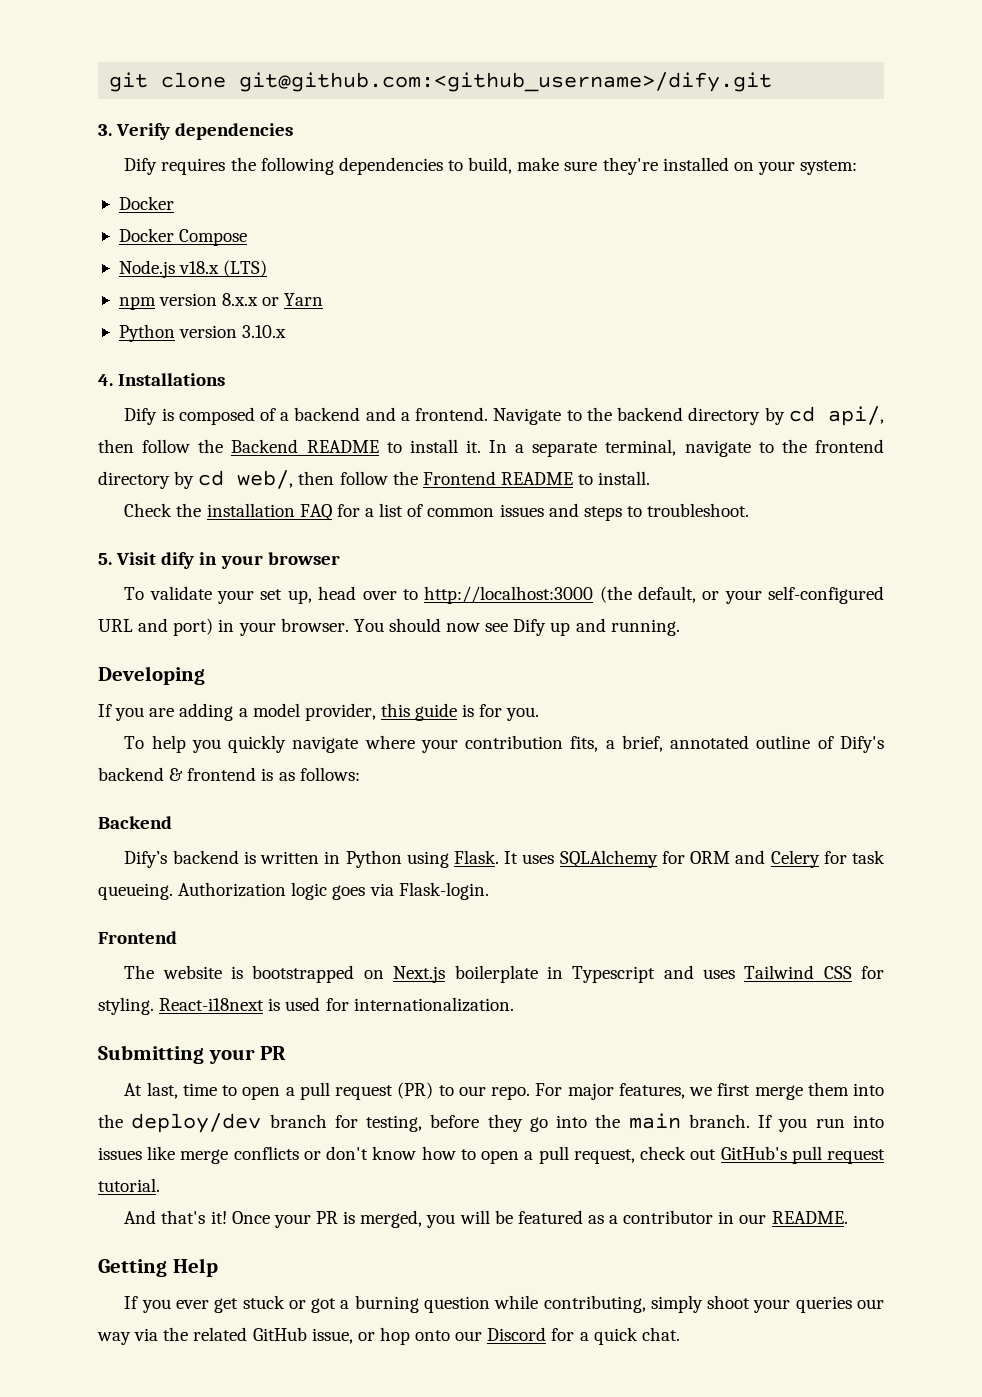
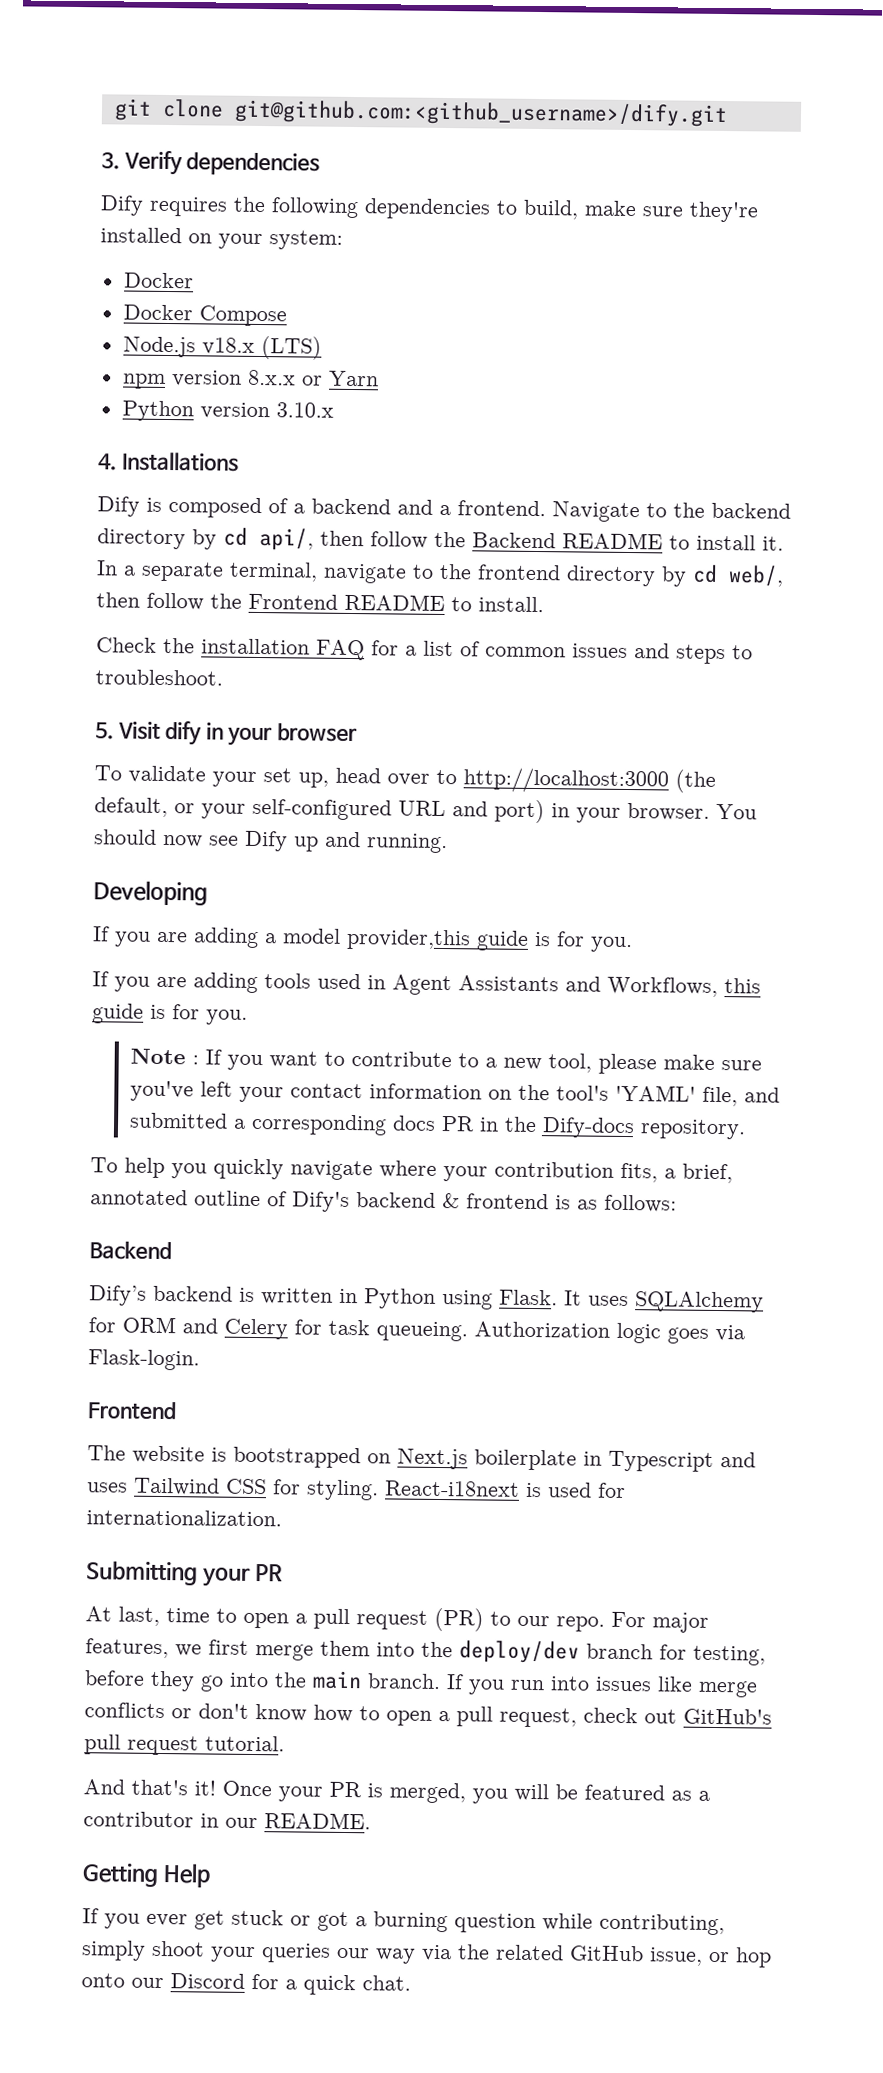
- If you are adding a model provider, this guide is for you.
+ If you are adding a model provider,this guide is for you.
+ If you are adding tools used in Agent Assistants and Workflows, this guide is for you.
+ Note : If you want to contribute to a new tool, please make sure you've left your contact information on the tool's 'YAML' file, and submitted a corresponding docs PR in the Dify-docs repository.

